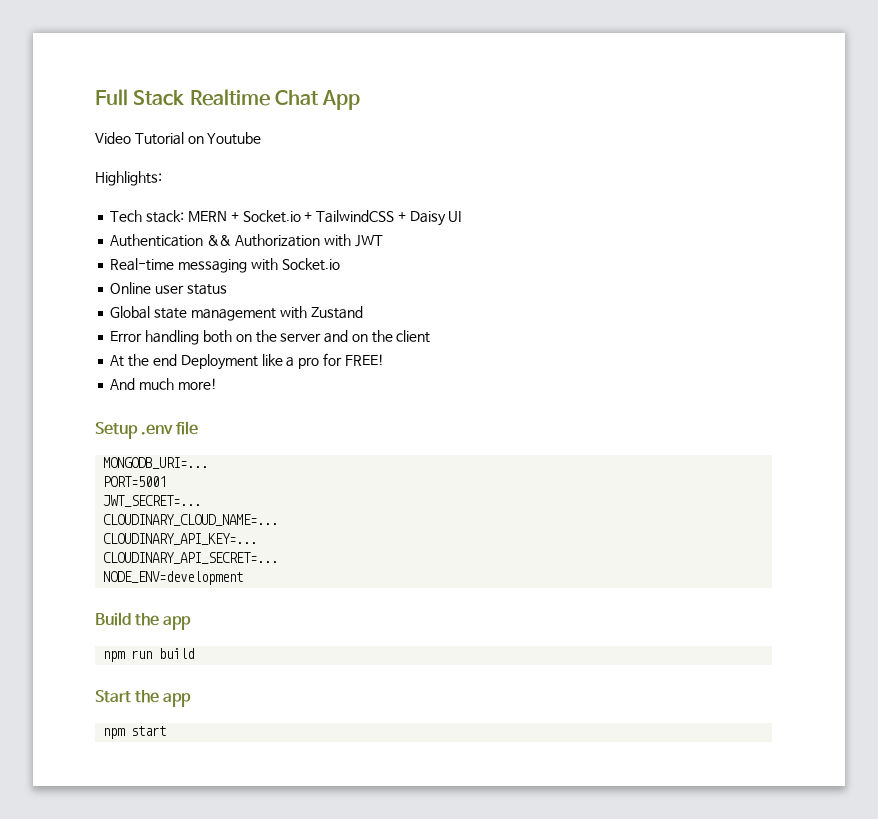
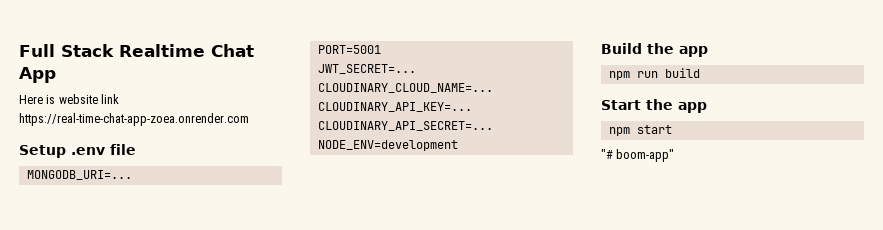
- Video Tutorial on Youtube
- Highlights:
- Tech stack: MERN + Socket.io + TailwindCSS + Daisy UI
- Authentication && Authorization with JWT
- Real-time messaging with Socket.io
- Online user status
- Global state management with Zustand
- Error handling both on the server and on the client
- At the end Deployment like a pro for FREE!
- And much more!
+ Here is website link https://real-time-chat-app-zoea.onrender.com
+ "# boom-app"

